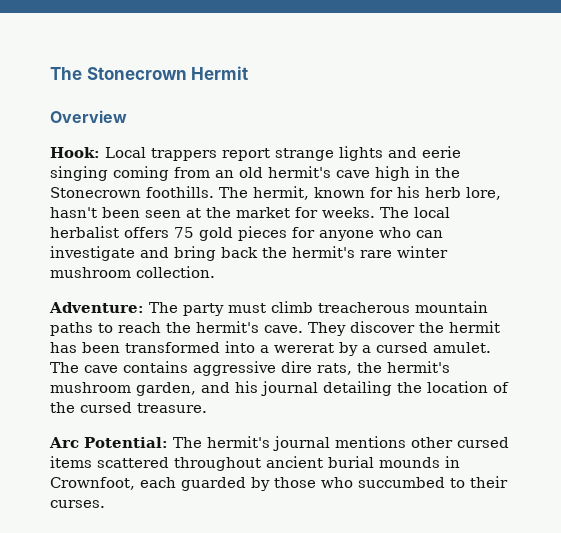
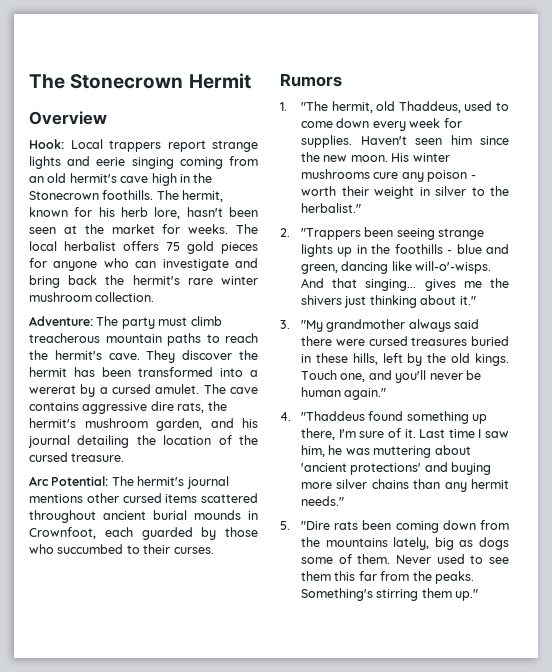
+ Rumors
+ 1. "The hermit, old Thaddeus, used to come down every week for supplies. Haven't seen him since the new moon. His winter mushrooms cure any poison - worth their weight in silver to the herbalist."
+ 2. "Trappers been seeing strange lights up in the foothills - blue and green, dancing like will-o'-wisps. And that singing... gives me the shivers just thinking about it."
+ 3. "My grandmother always said there were cursed treasures buried in these hills, left by the old kings. Touch one, and you'll never be human again."
+ 4. "Thaddeus found something up there, I'm sure of it. Last time I saw him, he was muttering about 'ancient protections' and buying more silver chains than any hermit needs."
+ 5. "Dire rats been coming down from the mountains lately, big as dogs some of them. Never used to see them this far from the peaks. Something's stirring them up."

